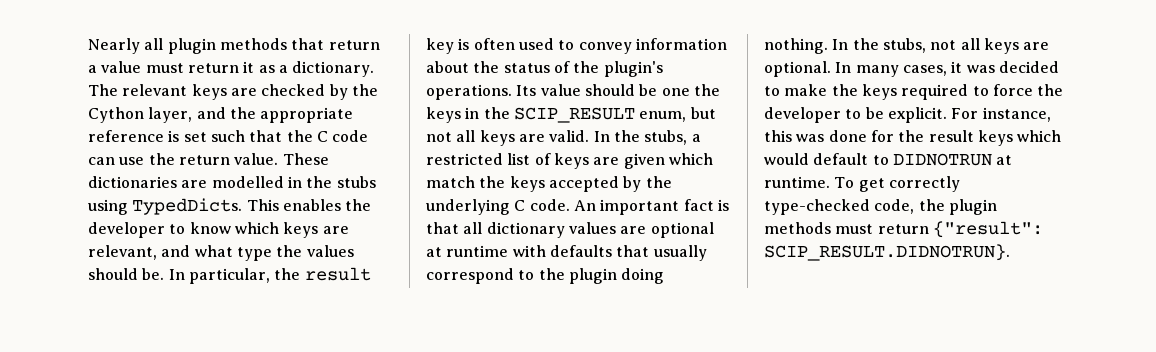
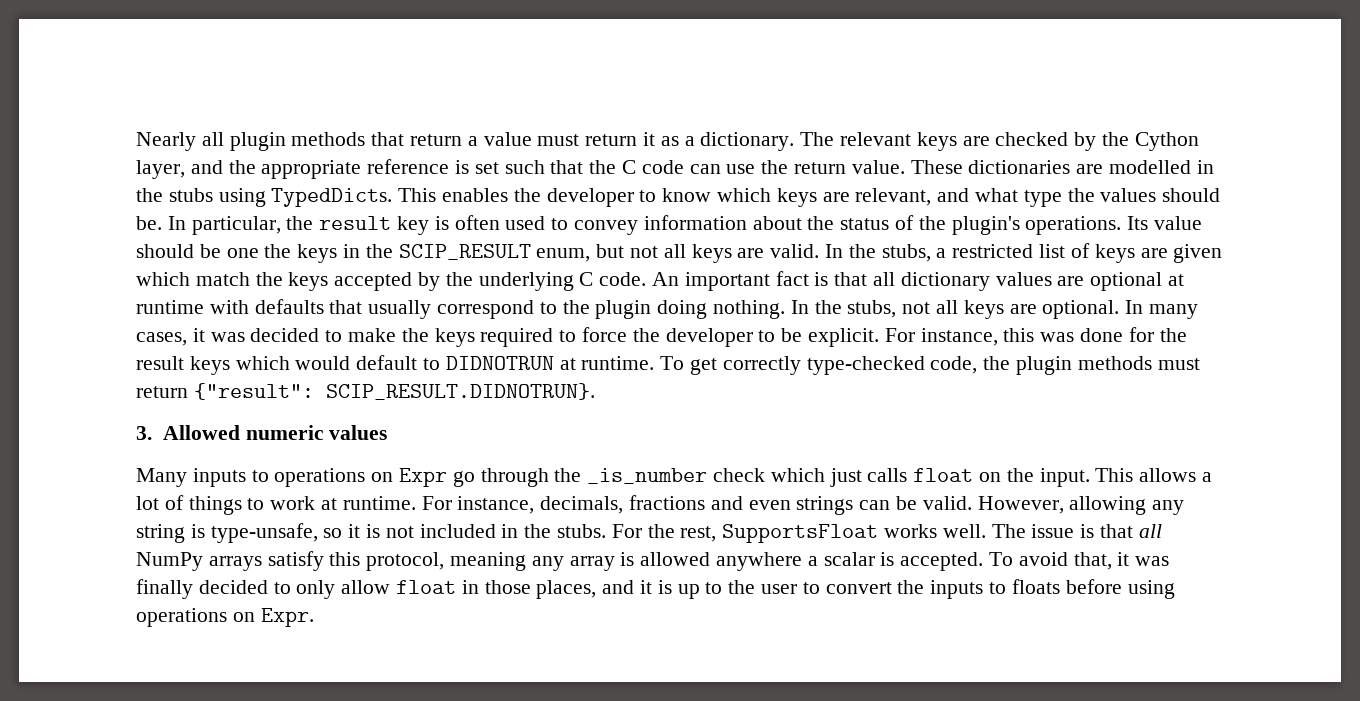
+ 3. Allowed numeric values
+ Many inputs to operations on Expr go through the _is_number check which just calls float on the input. This allows a lot of things to work at runtime. For instance, decimals, fractions and even strings can be valid. However, allowing any string is type-unsafe, so it is not included in the stubs. For the rest, SupportsFloat works well. The issue is that all NumPy arrays satisfy this protocol, meaning any array is allowed anywhere a scalar is accepted. To avoid that, it was finally decided to only allow float in those places, and it is up to the user to convert the inputs to floats before using operations on Expr.

